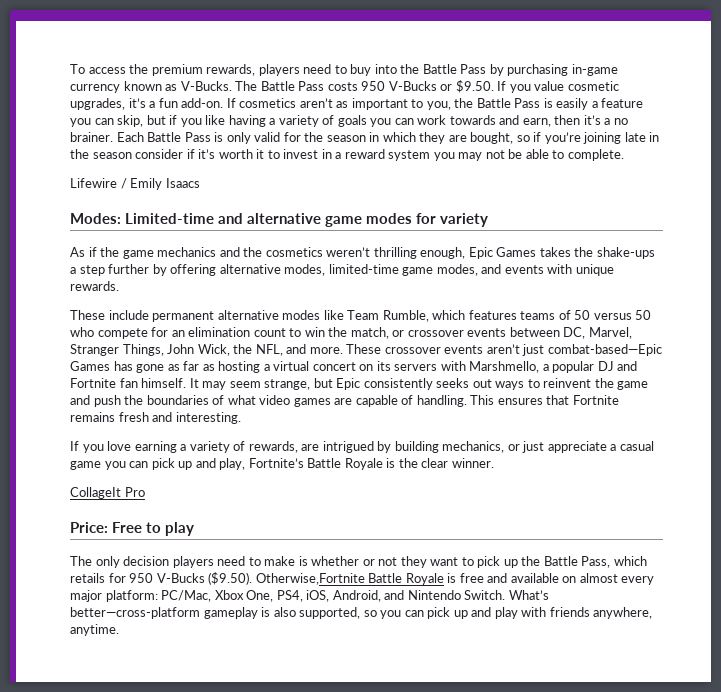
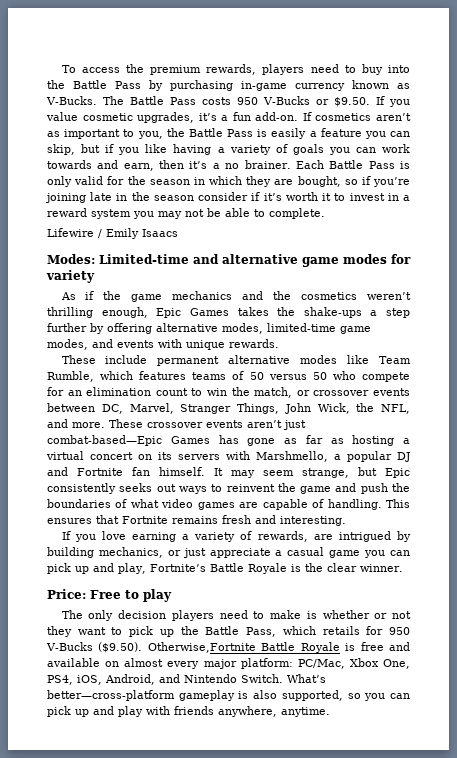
- CollageIt Pro

